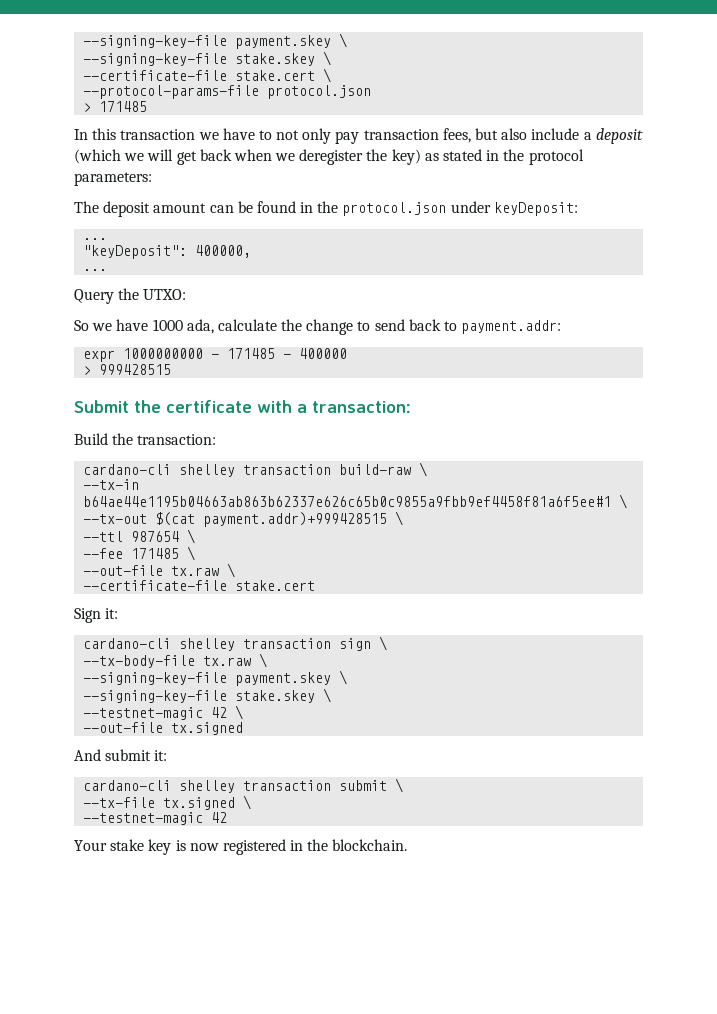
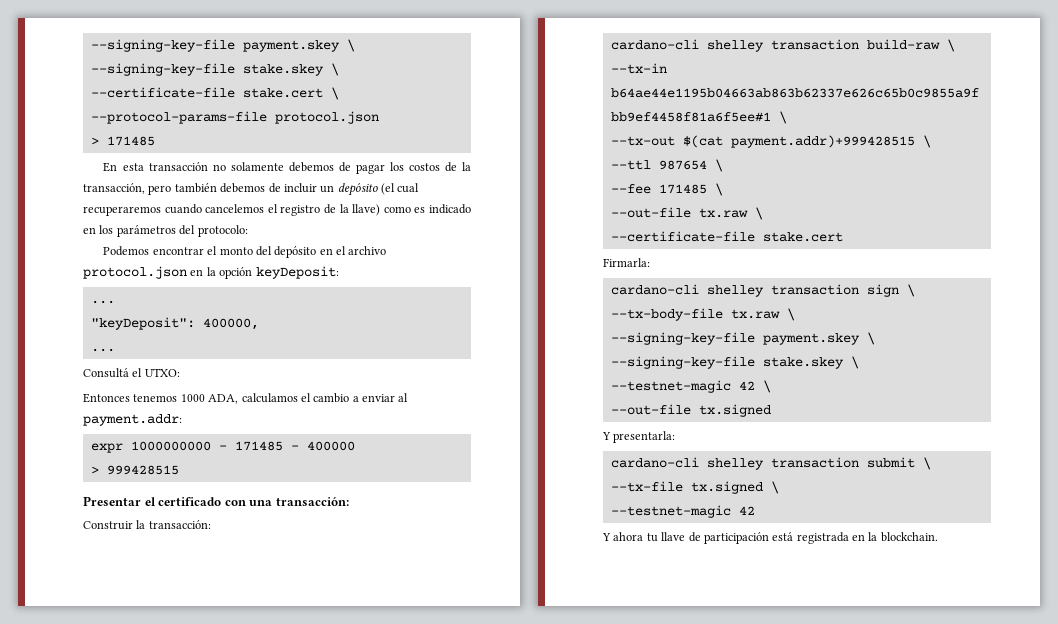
- In this transaction we have to not only pay transaction fees, but also include a deposit (which we will get back when we deregister the key) as stated in the protocol parameters:
- The deposit amount can be found in the protocol.json under keyDeposit:
+ En esta transacción no solamente debemos de pagar los costos de la transacción, pero también debemos de incluir un depósito (el cual recuperaremos cuando cancelemos el registro de la llave) como es indicado en los parámetros del protocolo:
+ Podemos encontrar el monto del depósito en el archivo protocol.json en la opción keyDeposit:
- Query the UTXO:
+ Consultá el UTXO:
- So we have 1000 ada, calculate the change to send back to payment.addr:
+ Entonces tenemos 1000 ADA, calculamos el cambio a enviar al payment.addr:
- Submit the certificate with a transaction:
- Build the transaction:
+ Presentar el certificado con una transacción:
+ Construir la transacción:
- Sign it:
+ Firmarla:
- And submit it:
+ Y presentarla:
- Your stake key is now registered in the blockchain.
+ Y ahora tu llave de participación está registrada en la blockchain.

